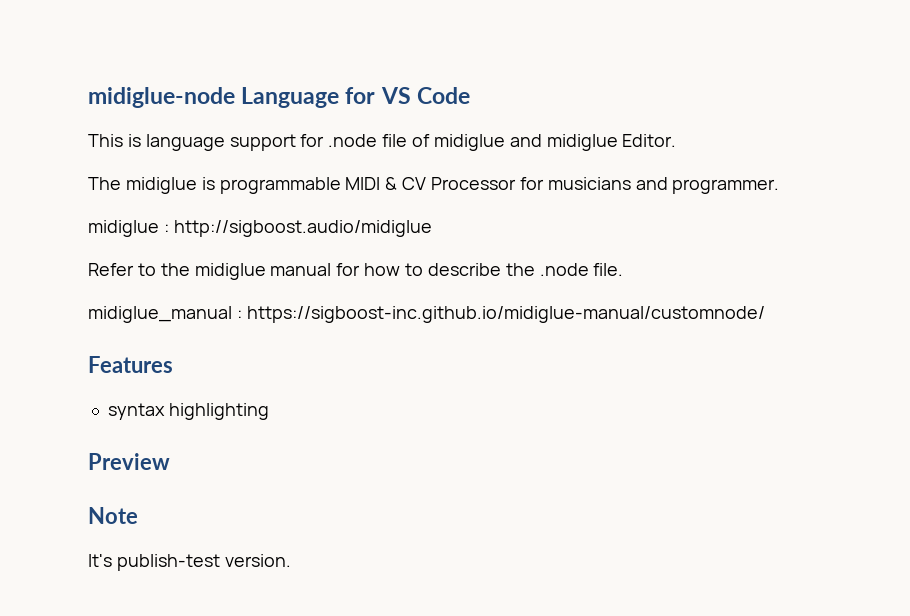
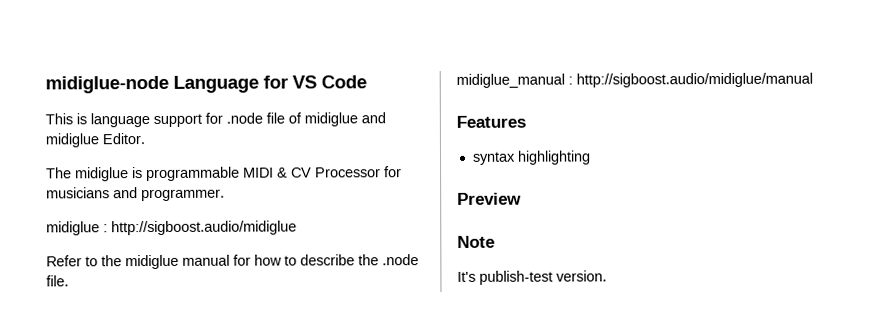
- midiglue_manual : https://sigboost-inc.github.io/midiglue-manual/customnode/
+ midiglue_manual : http://sigboost.audio/midiglue/manual

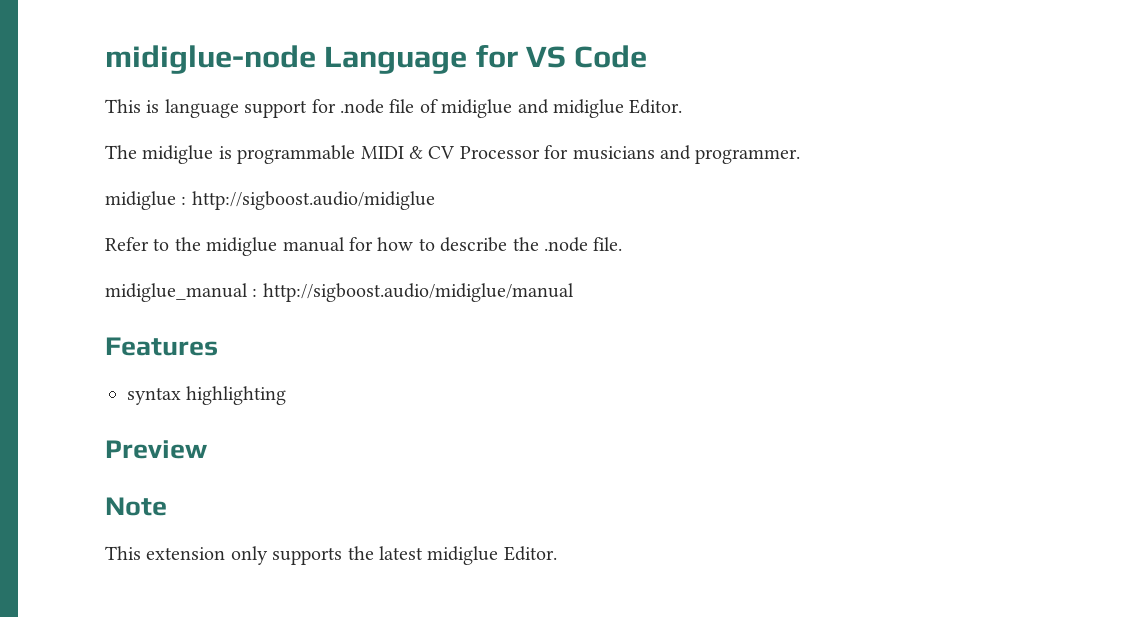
- It's publish-test version.
+ This extension only supports the latest midiglue Editor.

